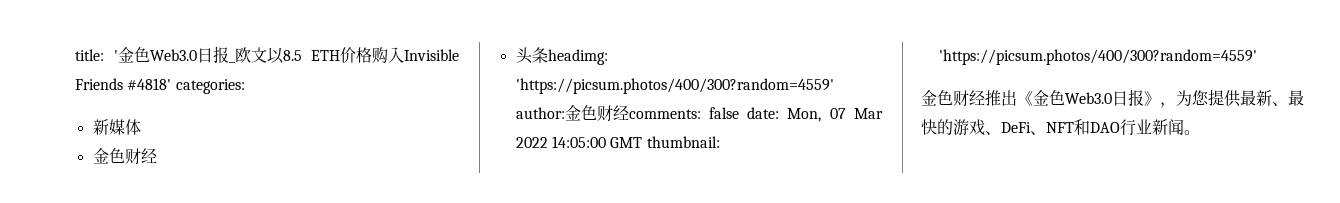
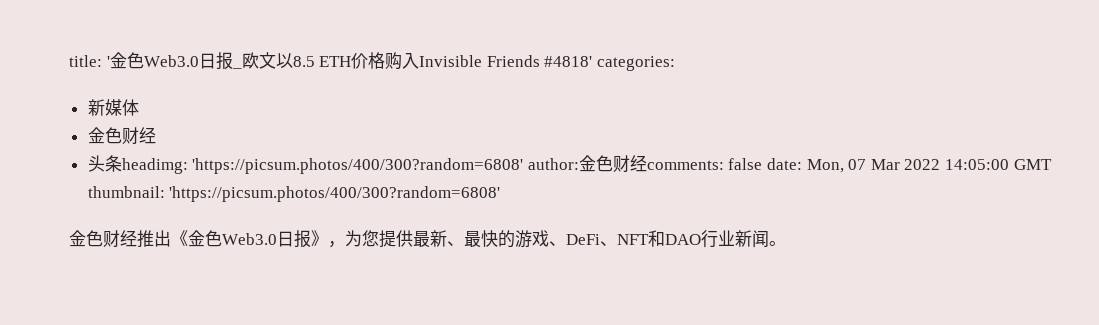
- 头条headimg: 'https://picsum.photos/400/300?random=4559' author:金色财经comments: false date: Mon, 07 Mar 2022 14:05:00 GMT thumbnail: 'https://picsum.photos/400/300?random=4559'
+ 头条headimg: 'https://picsum.photos/400/300?random=6808' author:金色财经comments: false date: Mon, 07 Mar 2022 14:05:00 GMT thumbnail: 'https://picsum.photos/400/300?random=6808'

